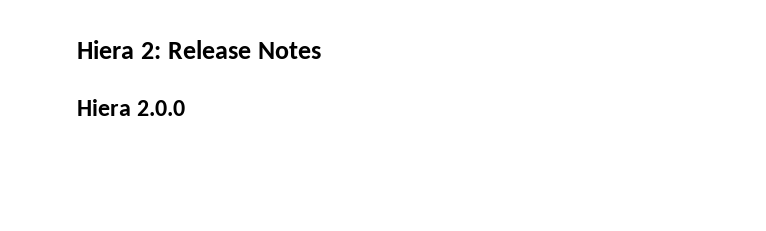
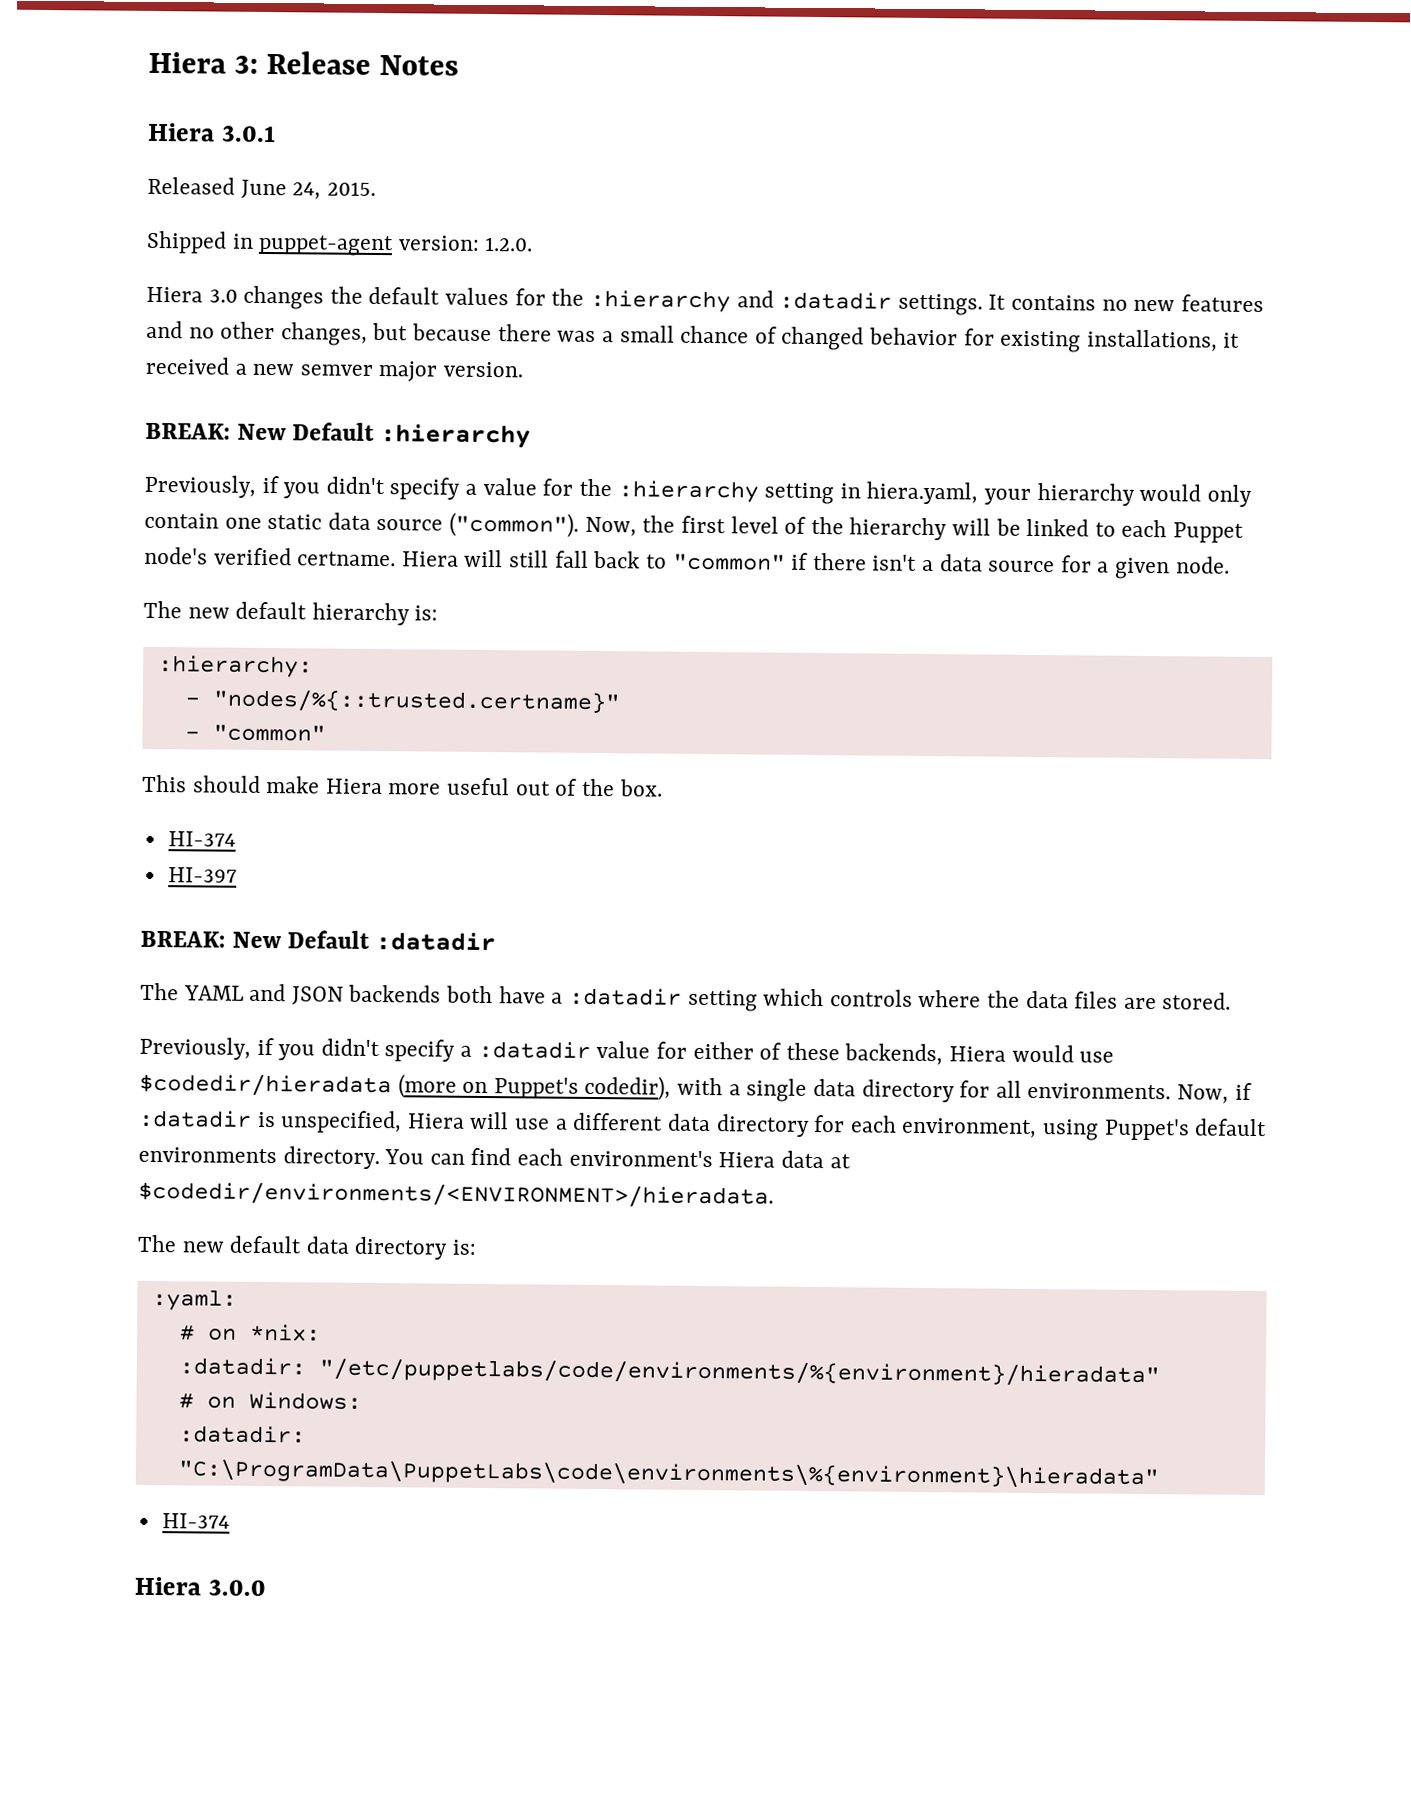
- Hiera 2: Release Notes
+ Hiera 3: Release Notes
- Hiera 2.0.0
+ Hiera 3.0.1
+ Released June 24, 2015.
+ Shipped in puppet-agent version: 1.2.0.
+ Hiera 3.0 changes the default values for the :hierarchy and :datadir settings. It contains no new features and no other changes, but because there was a small chance of changed behavior for existing installations, it received a new semver major version.
+ BREAK: New Default :hierarchy
+ Previously, if you didn't specify a value for the :hierarchy setting in hiera.yaml, your hierarchy would only contain one static data source ("common"). Now, the first level of the hierarchy will be linked to each Puppet node's verified certname. Hiera will still fall back to "common" if there isn't a data source for a given node.
+ The new default hierarchy is:
+ :hierarchy:
+ - "nodes/%{::trusted.certname}"
+ - "common"
+ This should make Hiera more useful out of the box.
+ HI-374
+ HI-397
+ BREAK: New Default :datadir
+ The YAML and JSON backends both have a :datadir setting which controls where the data files are stored.
+ Previously, if you didn't specify a :datadir value for either of these backends, Hiera would use $codedir/hieradata (more on Puppet's codedir), with a single data directory for all environments. Now, if :datadir is unspecified, Hiera will use a different data directory for each environment, using Puppet's default environments directory. You can find each environment's Hiera data at $codedir/environments/<ENVIRONMENT>/hieradata.
+ The new default data directory is:
+ :yaml:
+ # on *nix:
+ :datadir: "/etc/puppetlabs/code/environments/%{environment}/hieradata"
+ # on Windows:
+ :datadir: "C:\ProgramData\PuppetLabs\code\environments\%{environment}\hieradata"
+ HI-374
+ Hiera 3.0.0

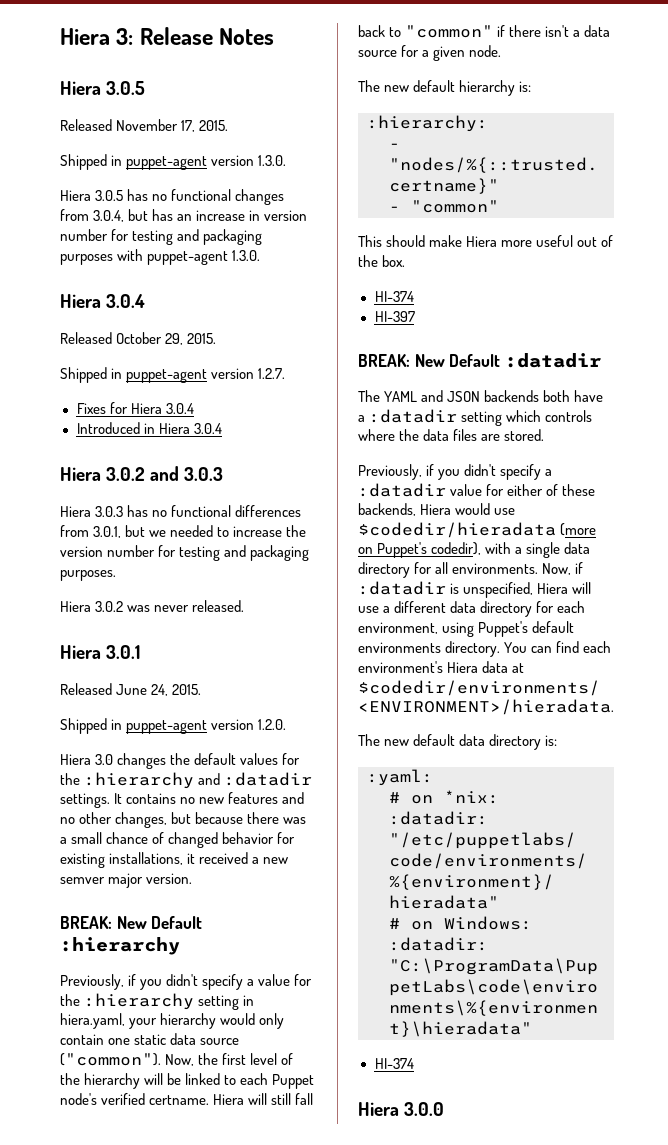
  Hiera 3: Release Notes
+ Hiera 3.0.5
+ Released November 17, 2015.
+ Shipped in puppet-agent version 1.3.0.
+ Hiera 3.0.5 has no functional changes from 3.0.4, but has an increase in version number for testing and packaging purposes with puppet-agent 1.3.0.
+ Hiera 3.0.4
+ Released October 29, 2015.
+ Shipped in puppet-agent version 1.2.7.
+ Fixes for Hiera 3.0.4
+ Introduced in Hiera 3.0.4
+ Hiera 3.0.2 and 3.0.3
+ Hiera 3.0.3 has no functional differences from 3.0.1, but we needed to increase the version number for testing and packaging purposes.
+ Hiera 3.0.2 was never released.
- Shipped in puppet-agent version: 1.2.0.
+ Shipped in puppet-agent version 1.2.0.

